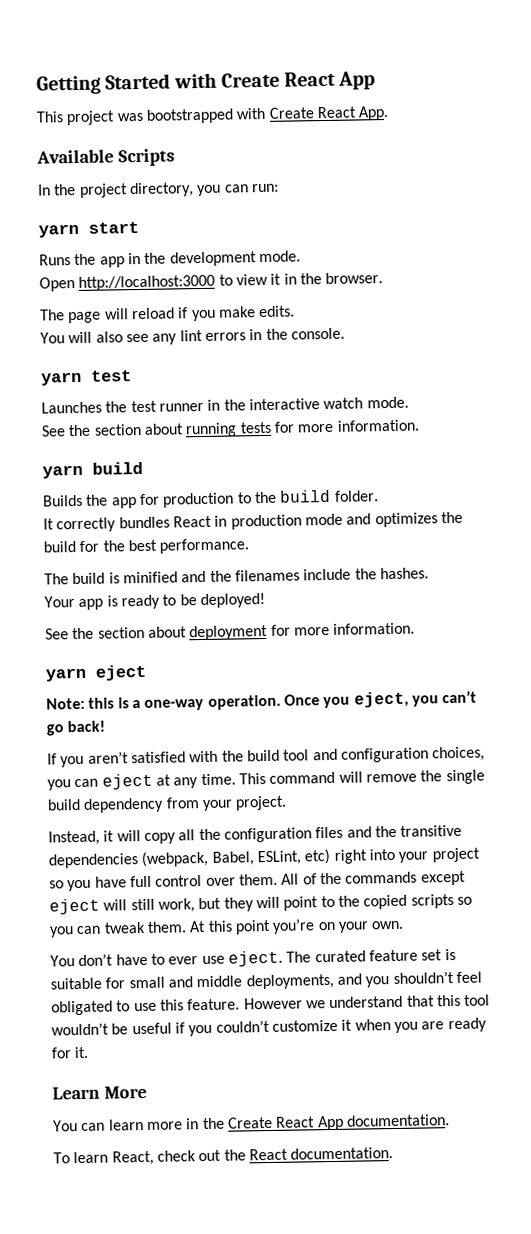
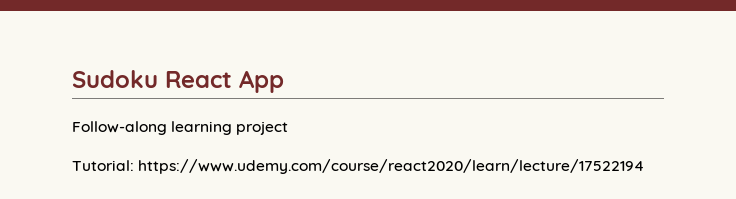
- Getting Started with Create React App
+ Sudoku React App
- This project was bootstrapped with Create React App.
- Available Scripts
- In the project directory, you can run:
- yarn start
- Runs the app in the development mode.
- Open http://localhost:3000 to view it in the browser.
- The page will reload if you make edits.
- You will also see any lint errors in the console.
- yarn test
- Launches the test runner in the interactive watch mode.
- See the section about running tests for more information.
- yarn build
- Builds the app for production to the build folder.
- It correctly bundles React in production mode and optimizes the build for the best performance.
- The build is minified and the filenames include the hashes.
- Your app is ready to be deployed!
- See the section about deployment for more information.
- yarn eject
- Note: this is a one-way operation. Once you eject, you can’t go back!
- If you aren’t satisfied with the build tool and configuration choices, you can eject at any time. This command will remove the single build dependency from your project.
- Instead, it will copy all the configuration files and the transitive dependencies (webpack, Babel, ESLint, etc) right into your project so you have full control over them. All of the commands except eject will still work, but they will point to the copied scripts so you can tweak them. At this point you’re on your own.
- You don’t have to ever use eject. The curated feature set is suitable for small and middle deployments, and you shouldn’t feel obligated to use this feature. However we understand that this tool wouldn’t be useful if you couldn’t customize it when you are ready for it.
- Learn More
- You can learn more in the Create React App documentation.
- To learn React, check out the React documentation.
+ Follow-along learning project
+ Tutorial: https://www.udemy.com/course/react2020/learn/lecture/17522194

